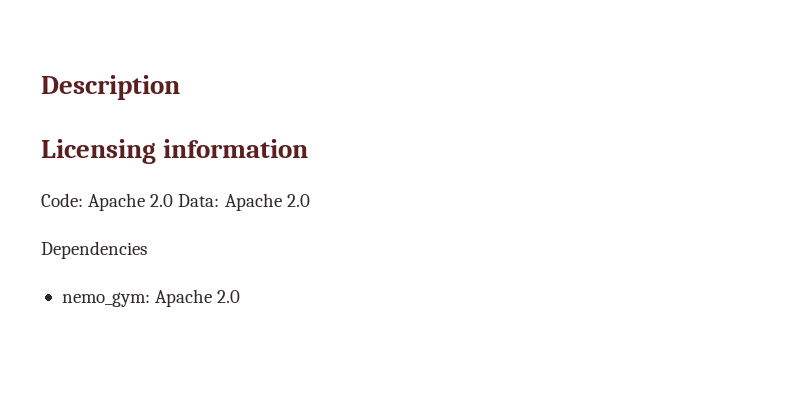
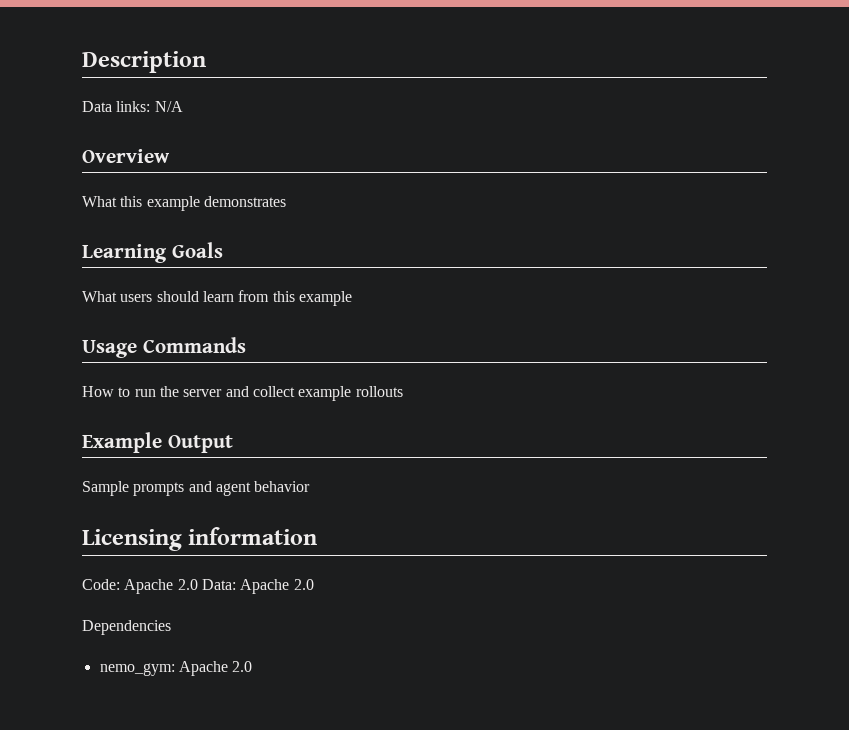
+ Data links: N/A
+ Overview
+ What this example demonstrates
+ Learning Goals
+ What users should learn from this example
+ Usage Commands
+ How to run the server and collect example rollouts
+ Example Output
+ Sample prompts and agent behavior

